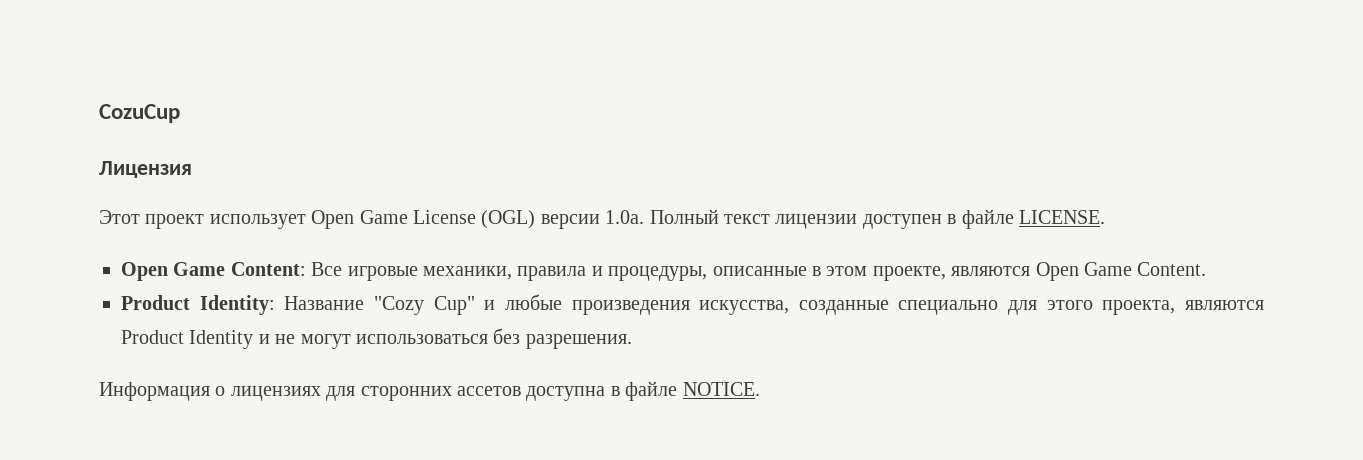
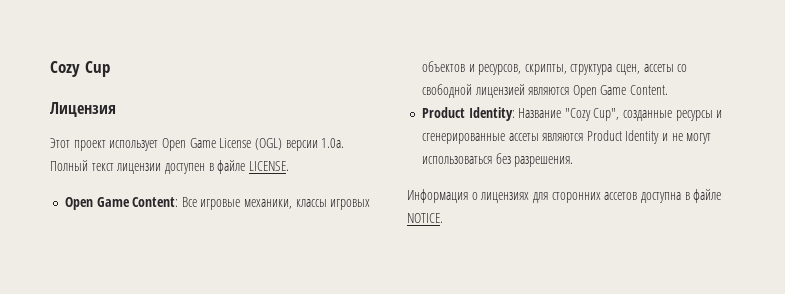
- CozuCup
+ Cozy Cup
- Open Game Content: Все игровые механики, правила и процедуры, описанные в этом проекте, являются Open Game Content.
+ Open Game Content: Все игровые механики, классы игровых объектов и ресурсов, скрипты, структура сцен, ассеты со свободной лицензией являются Open Game Content.
- Product Identity: Название "Cozy Cup" и любые произведения искусства, созданные специально для этого проекта, являются Product Identity и не могут использоваться без разрешения.
+ Product Identity: Название "Cozy Cup", созданные ресурсы и сгенерированные ассеты являются Product Identity и не могут использоваться без разрешения.

